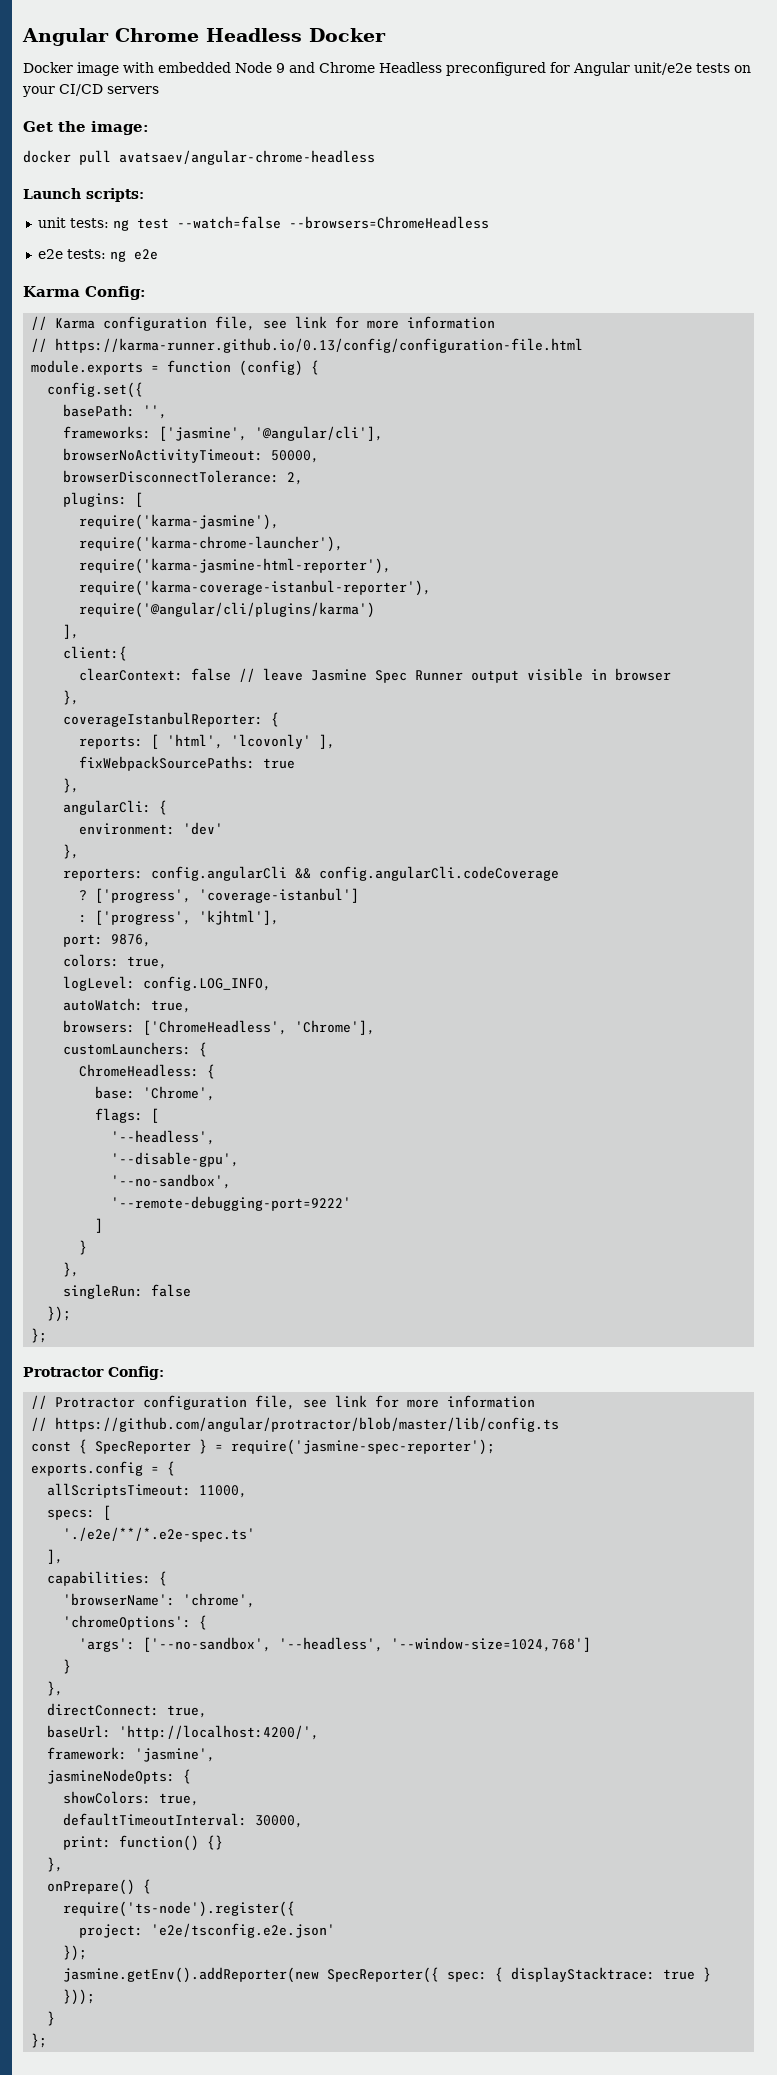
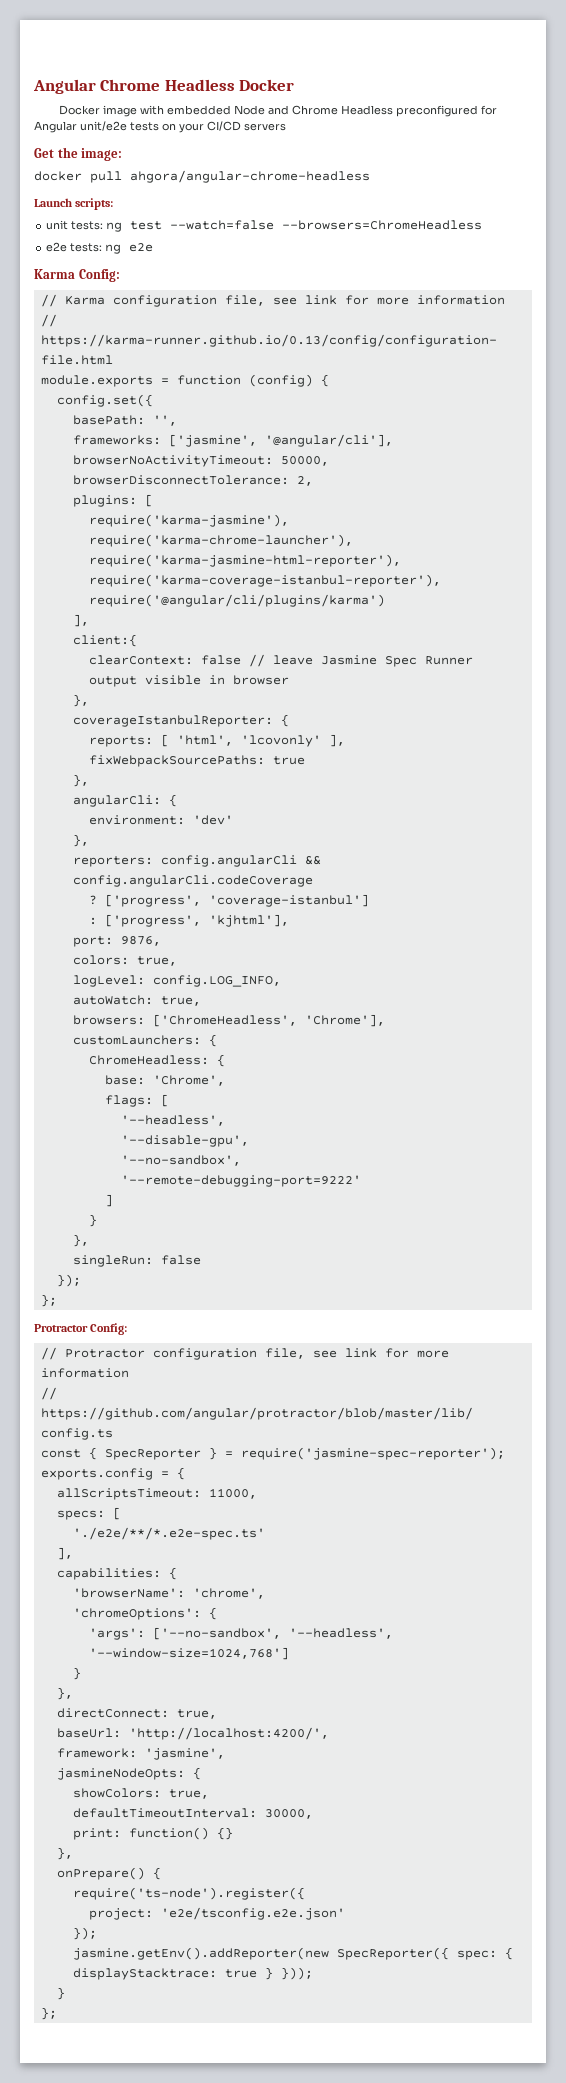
- Docker image with embedded Node 9 and Chrome Headless preconfigured for Angular unit/e2e tests on your CI/CD servers
+ Docker image with embedded Node and Chrome Headless preconfigured for Angular unit/e2e tests on your CI/CD servers
- docker pull avatsaev/angular-chrome-headless
+ docker pull ahgora/angular-chrome-headless

